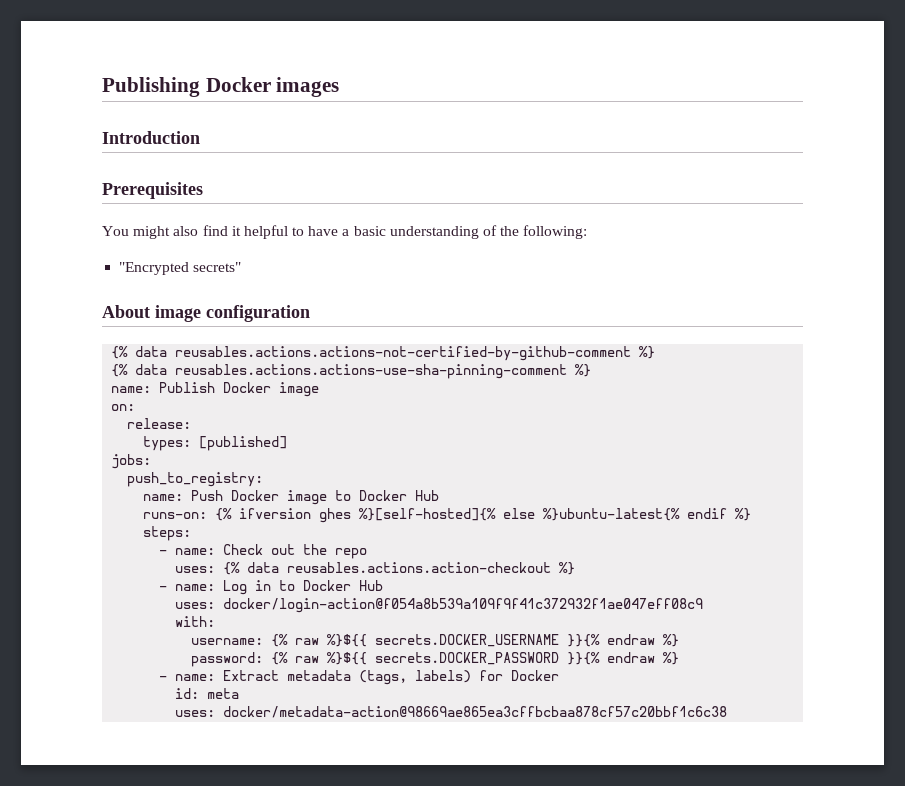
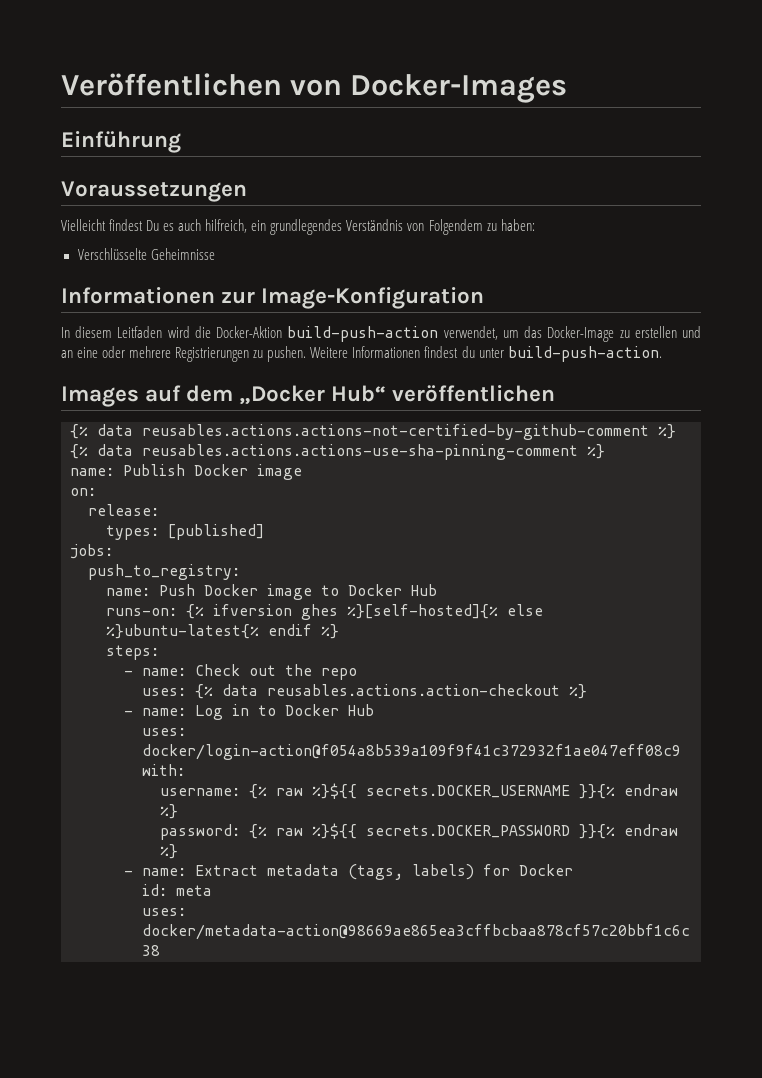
- Publishing Docker images
- Introduction
- Prerequisites
- You might also find it helpful to have a basic understanding of the following:
- "Encrypted secrets"
- About image configuration
+ Veröffentlichen von Docker-Images
+ Einführung
+ Voraussetzungen
+ Vielleicht findest Du es auch hilfreich, ein grundlegendes Verständnis von Folgendem zu haben:
+ Verschlüsselte Geheimnisse
+ Informationen zur Image-Konfiguration
+ In diesem Leitfaden wird die Docker-Aktion build-push-action verwendet, um das Docker-Image zu erstellen und an eine oder mehrere Registrierungen zu pushen. Weitere Informationen findest du unter build-push-action.
+ Images auf dem „Docker Hub“ veröffentlichen

